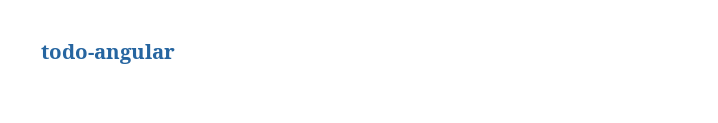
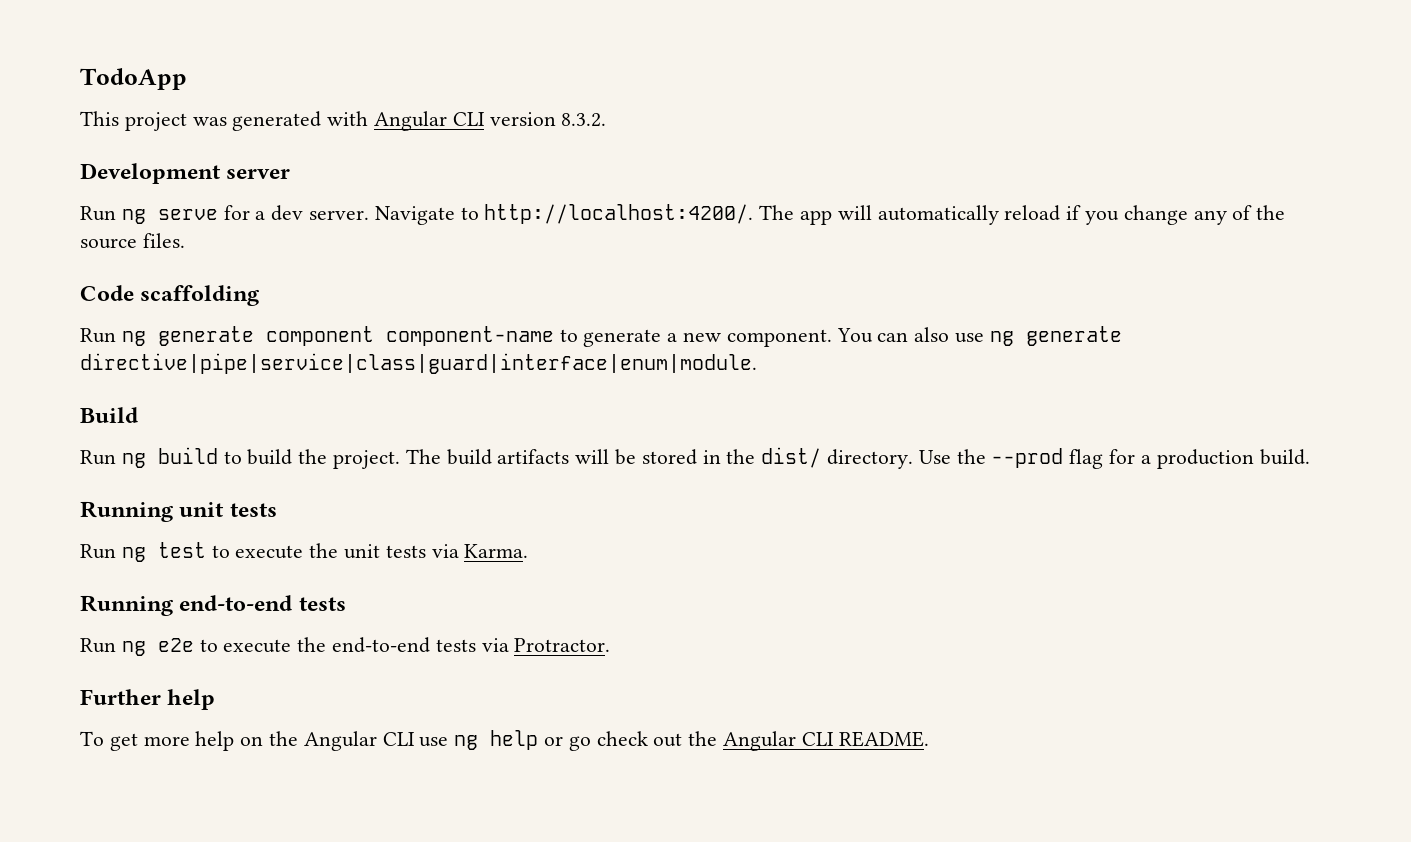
- todo-angular
+ TodoApp
+ This project was generated with Angular CLI version 8.3.2.
+ Development server
+ Run ng serve for a dev server. Navigate to http://localhost:4200/. The app will automatically reload if you change any of the source files.
+ Code scaffolding
+ Run ng generate component component-name to generate a new component. You can also use ng generate directive|pipe|service|class|guard|interface|enum|module.
+ Build
+ Run ng build to build the project. The build artifacts will be stored in the dist/ directory. Use the --prod flag for a production build.
+ Running unit tests
+ Run ng test to execute the unit tests via Karma.
+ Running end-to-end tests
+ Run ng e2e to execute the end-to-end tests via Protractor.
+ Further help
+ To get more help on the Angular CLI use ng help or go check out the Angular CLI README.

